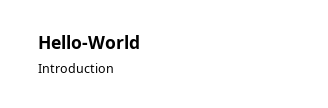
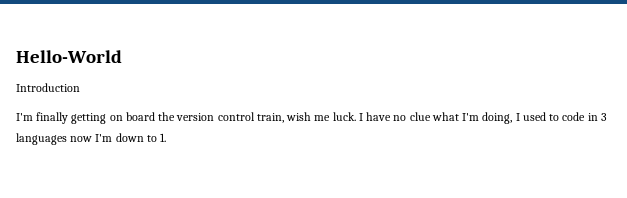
+ I'm finally getting on board the version control train, wish me luck. I have no clue what I'm doing, I used to code in 3 languages now I'm down to 1.

